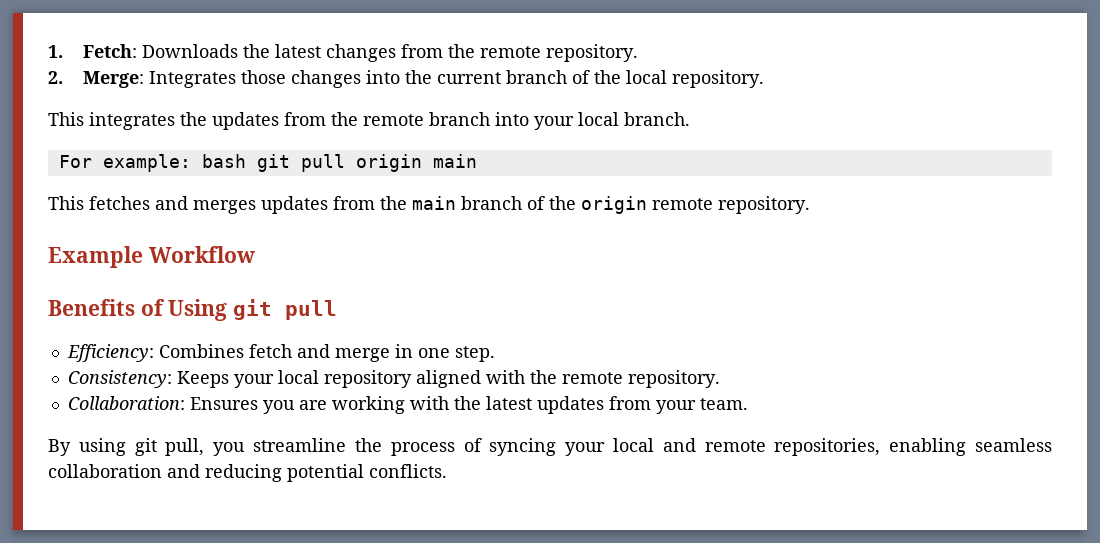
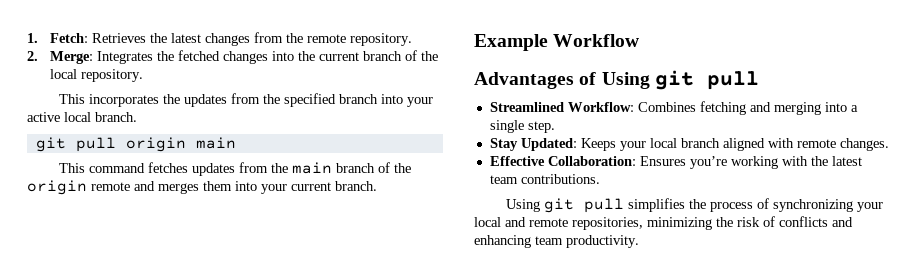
- 1. Fetch: Downloads the latest changes from the remote repository.
+ 1. Fetch: Retrieves the latest changes from the remote repository.
- 2. Merge: Integrates those changes into the current branch of the local repository.
+ 2. Merge: Integrates the fetched changes into the current branch of the local repository.
- This integrates the updates from the remote branch into your local branch.
+ This incorporates the updates from the specified branch into your active local branch.
- For example: bash git pull origin main
+ git pull origin main
- This fetches and merges updates from the main branch of the origin remote repository.
+ This command fetches updates from the main branch of the origin remote and merges them into your current branch.
- Benefits of Using git pull
+ Advantages of Using git pull
- Efficiency: Combines fetch and merge in one step.
+ Streamlined Workflow: Combines fetching and merging into a single step.
- Consistency: Keeps your local repository aligned with the remote repository.
- Collaboration: Ensures you are working with the latest updates from your team.
- By using git pull, you streamline the process of syncing your local and remote repositories, enabling seamless collaboration and reducing potential conflicts.
+ Stay Updated: Keeps your local branch aligned with remote changes.
+ Effective Collaboration: Ensures you’re working with the latest team contributions.
+ Using git pull simplifies the process of synchronizing your local and remote repositories, minimizing the risk of conflicts and enhancing team productivity.

